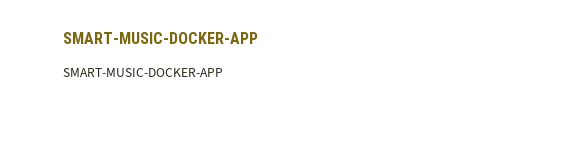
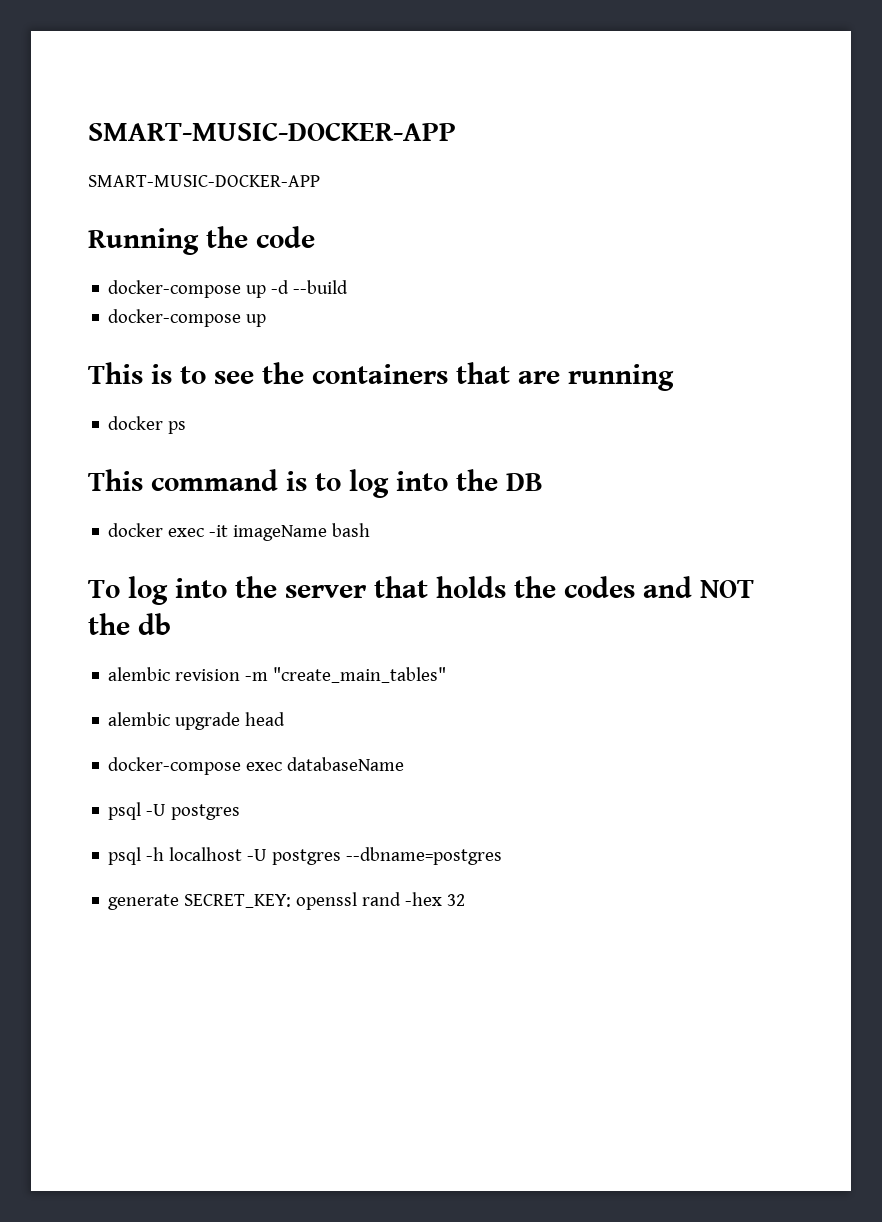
+ Running the code
+ docker-compose up -d --build
+ docker-compose up
+ This is to see the containers that are running
+ docker ps
+ This command is to log into the DB
+ docker exec -it imageName bash
+ To log into the server that holds the codes and NOT the db
+ alembic revision -m "create_main_tables"
+ alembic upgrade head
+ docker-compose exec databaseName
+ psql -U postgres
+ psql -h localhost -U postgres --dbname=postgres
+ generate SECRET_KEY: openssl rand -hex 32

